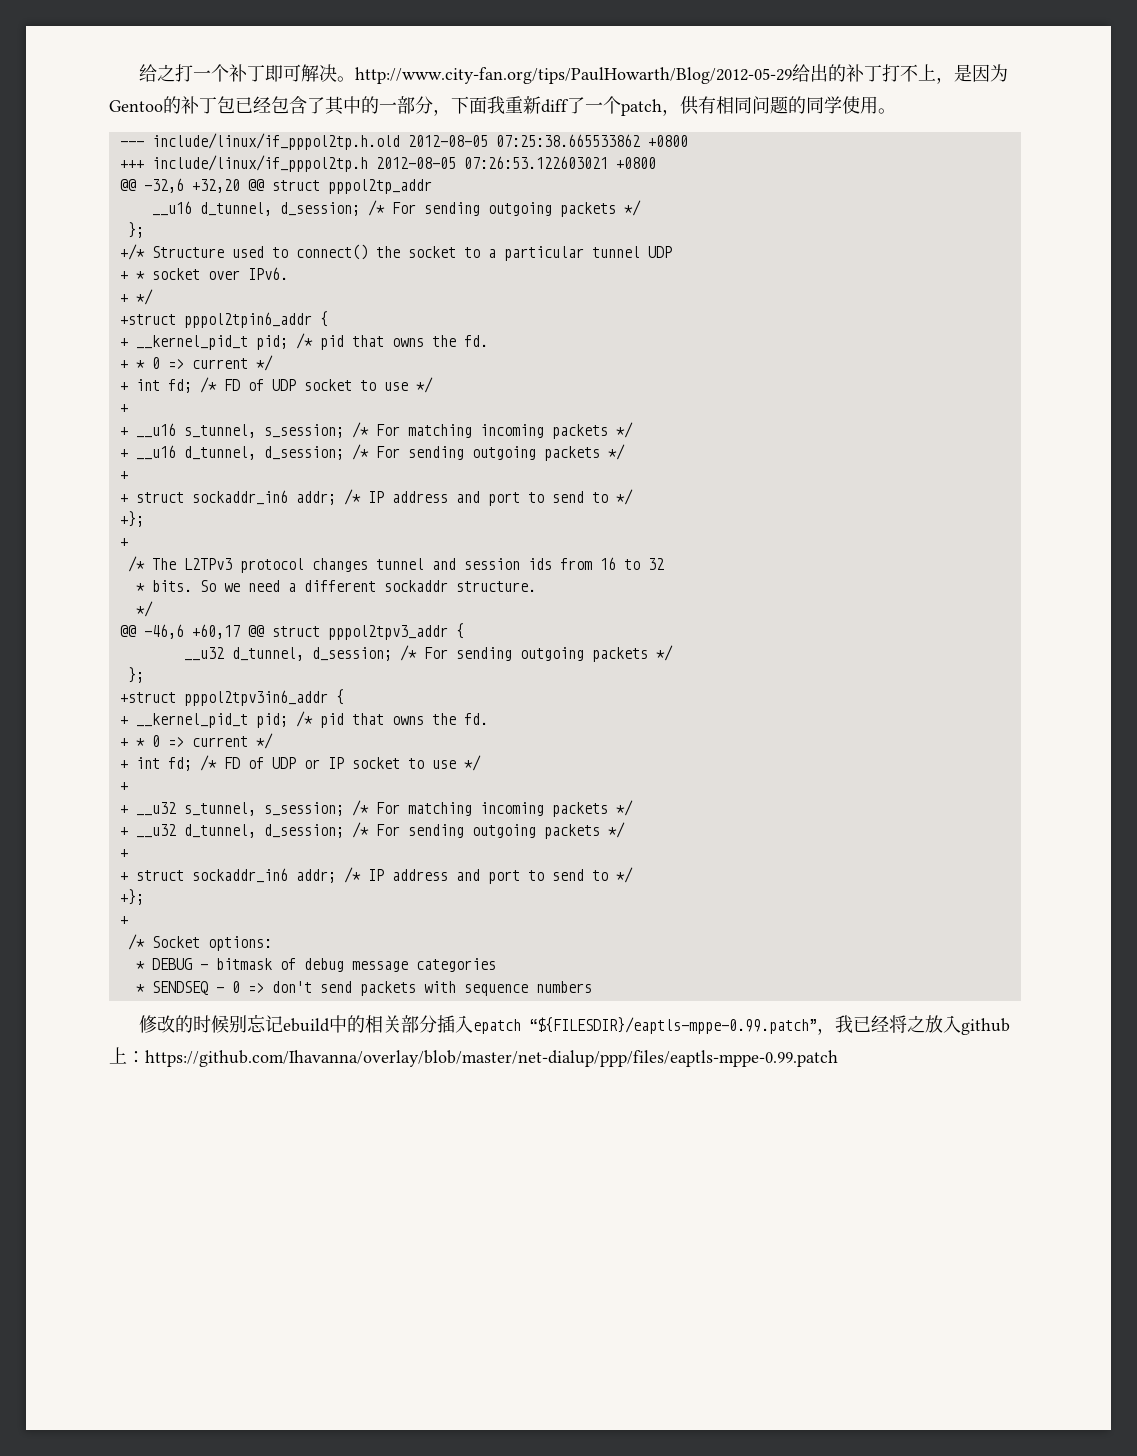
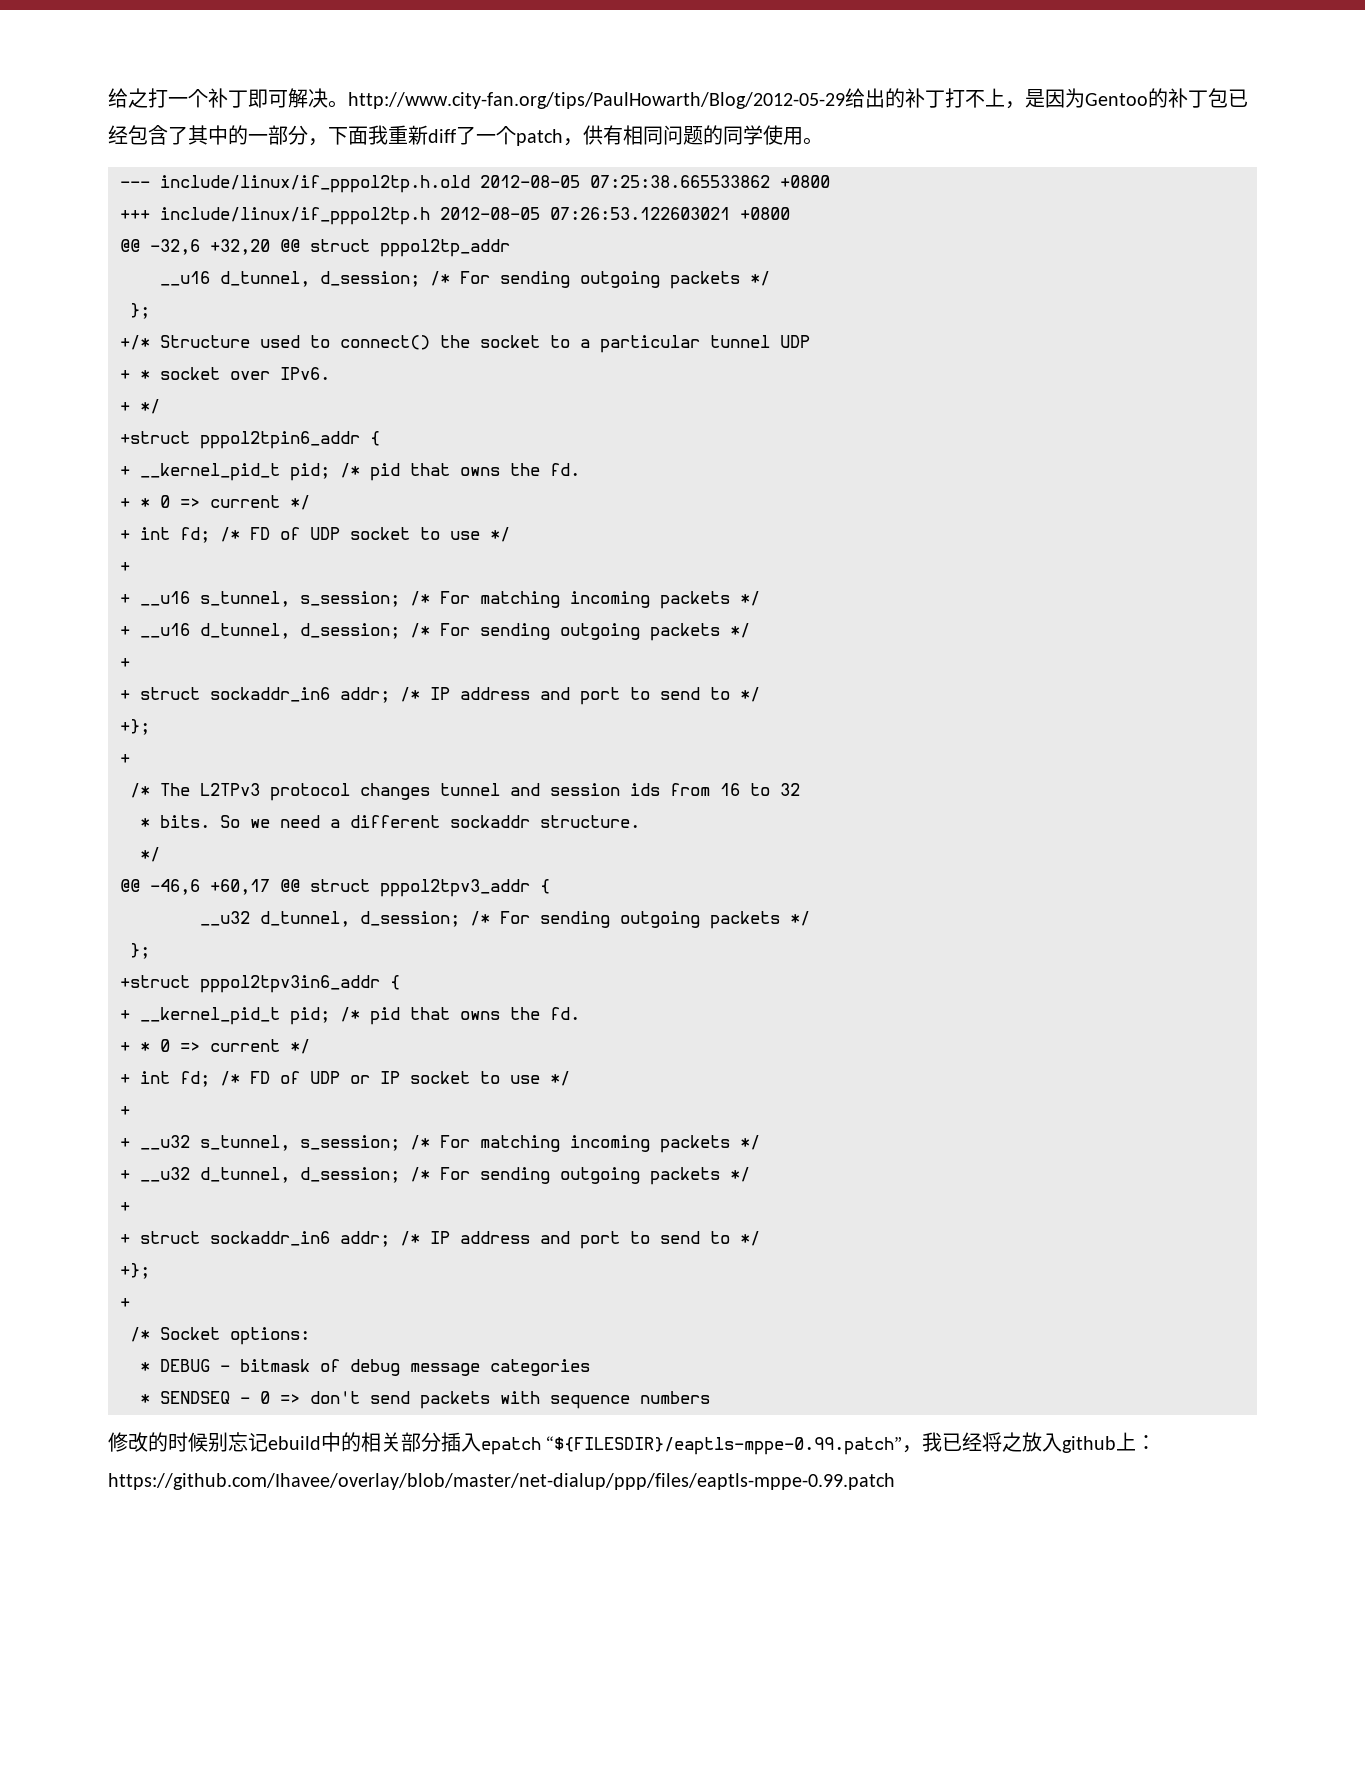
- 修改的时候别忘记ebuild中的相关部分插入epatch “${FILESDIR}/eaptls-mppe-0.99.patch”，我已经将之放入github上：https://github.com/Ihavanna/overlay/blob/master/net-dialup/ppp/files/eaptls-mppe-0.99.patch
+ 修改的时候别忘记ebuild中的相关部分插入epatch “${FILESDIR}/eaptls-mppe-0.99.patch”，我已经将之放入github上：https://github.com/Ihavee/overlay/blob/master/net-dialup/ppp/files/eaptls-mppe-0.99.patch

